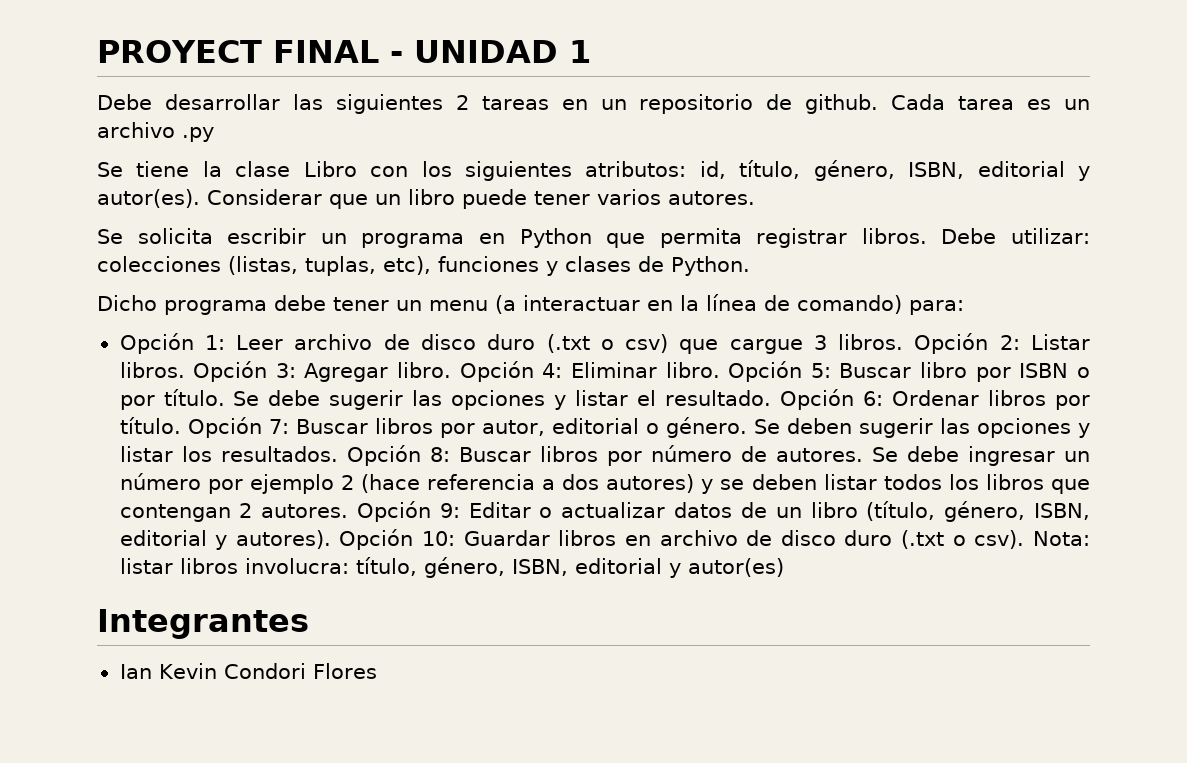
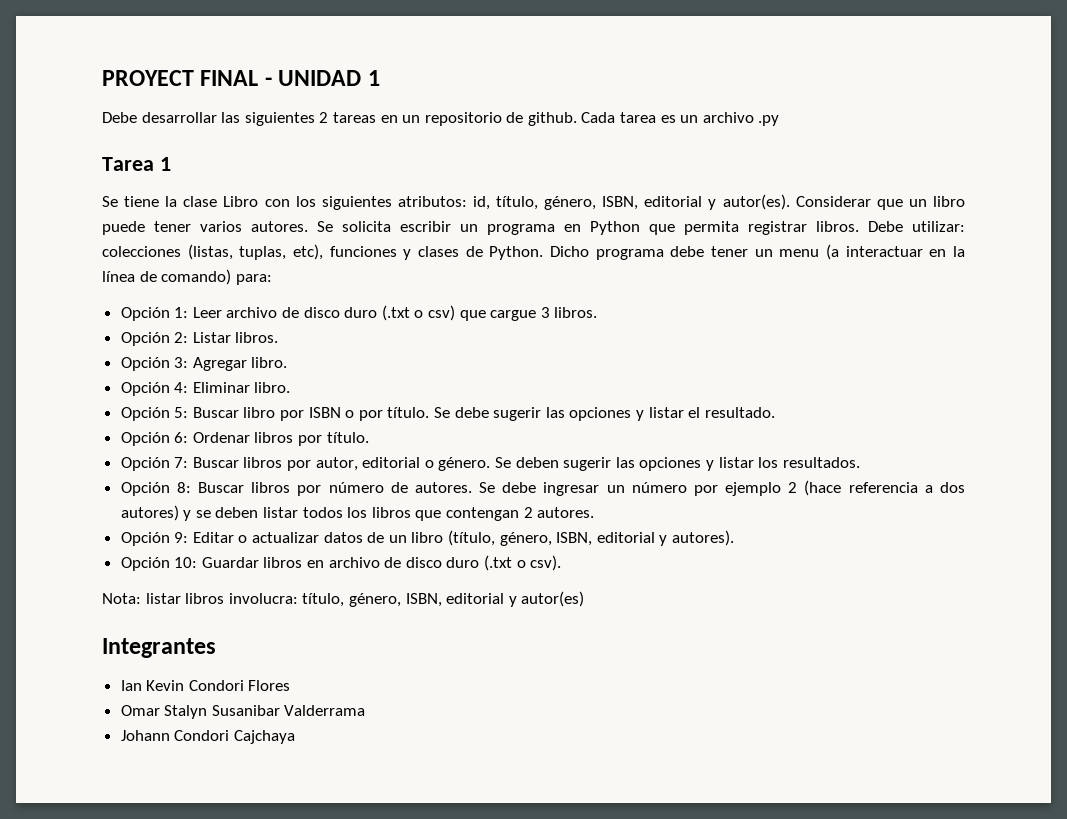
+ Tarea 1
- Considerar que un libro puede tener varios autores.
- Se solicita escribir un programa en Python que permita registrar libros.
+ Considerar que un libro puede tener varios autores. Se solicita escribir un programa en Python que permita registrar libros.
- Debe utilizar: colecciones (listas, tuplas, etc), funciones y clases de Python.
- Dicho programa debe tener un menu (a interactuar en la línea de comando) para:
+ Debe utilizar: colecciones (listas, tuplas, etc), funciones y clases de Python. Dicho programa debe tener un menu (a interactuar en la línea de comando) para:
- Opción 1: Leer archivo de disco duro (.txt o csv) que cargue 3 libros. Opción 2: Listar libros. Opción 3: Agregar libro. Opción 4: Eliminar libro. Opción 5: Buscar libro por ISBN o por título.
+ Opción 1: Leer archivo de disco duro (.txt o csv) que cargue 3 libros.
+ Opción 2: Listar libros.
+ Opción 3: Agregar libro.
+ Opción 4: Eliminar libro.
+ Opción 5: Buscar libro por ISBN o por título.
- Se debe sugerir las opciones y listar el resultado. Opción 6: Ordenar libros por título. Opción 7: Buscar libros por autor, editorial o género.
+ Se debe sugerir las opciones y listar el resultado.
+ Opción 6: Ordenar libros por título.
+ Opción 7: Buscar libros por autor, editorial o género.
- Se deben sugerir las opciones y listar los resultados. Opción 8: Buscar libros por número de autores.
+ Se deben sugerir las opciones y listar los resultados.
+ Opción 8: Buscar libros por número de autores.
- Se debe ingresar un número por ejemplo 2 (hace referencia a dos autores) y se deben listar todos los libros que contengan 2 autores. Opción 9:
+ Se debe ingresar un número por ejemplo 2 (hace referencia a dos autores) y se deben listar todos los libros que contengan 2 autores.
+ Opción 9:
- Editar o actualizar datos de un libro (título, género, ISBN, editorial y autores). Opción 10:
+ Editar o actualizar datos de un libro (título, género, ISBN, editorial y autores).
+ Opción 10:
- Guardar libros en archivo de disco duro (.txt o csv). Nota:
+ Guardar libros en archivo de disco duro (.txt o csv).
+ Nota:
+ Omar Stalyn Susanibar Valderrama
+ Johann Condori Cajchaya

